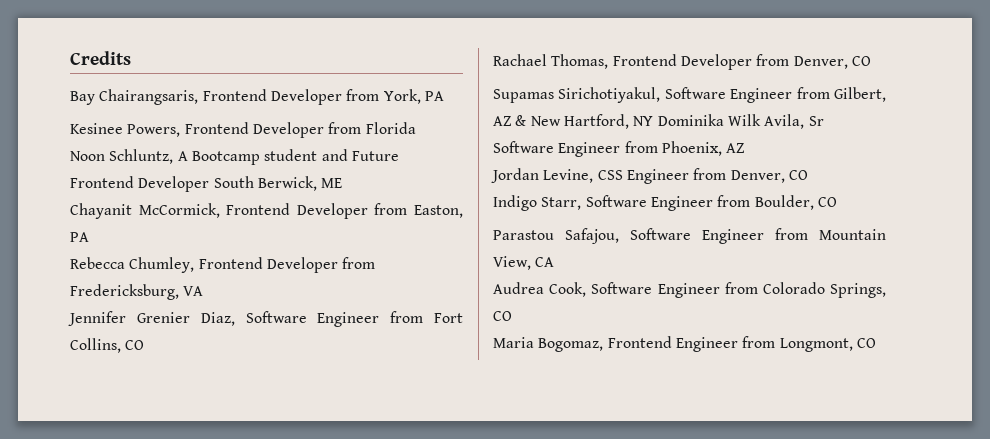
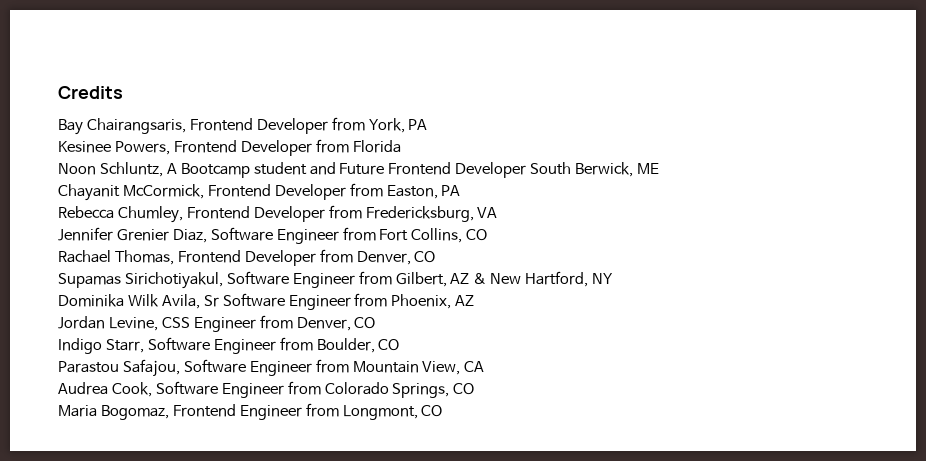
- Supamas Sirichotiyakul, Software Engineer from Gilbert, AZ & New Hartford, NY Dominika Wilk Avila, Sr Software Engineer from Phoenix, AZ
+ Supamas Sirichotiyakul, Software Engineer from Gilbert, AZ & New Hartford, NY
+ Dominika Wilk Avila, Sr Software Engineer from Phoenix, AZ

